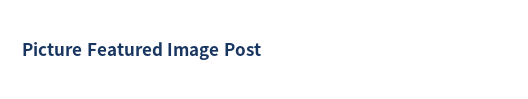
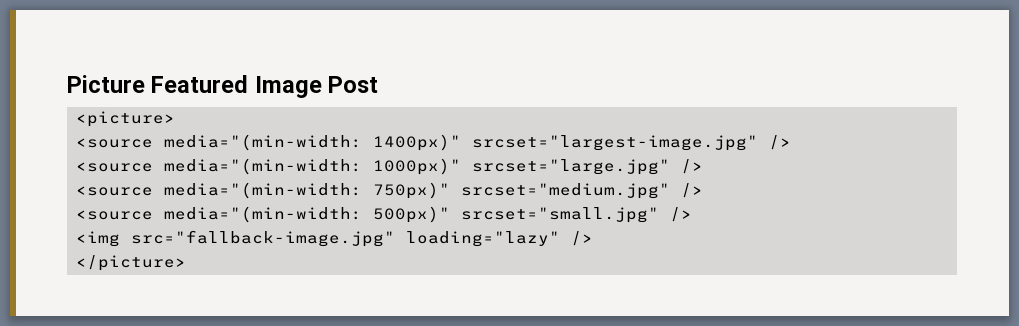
+ <picture>
+ <source media="(min-width: 1400px)" srcset="largest-image.jpg" />
+ <source media="(min-width: 1000px)" srcset="large.jpg" />
+ <source media="(min-width: 750px)" srcset="medium.jpg" />
+ <source media="(min-width: 500px)" srcset="small.jpg" />
+ <img src="fallback-image.jpg" loading="lazy" />
+ </picture>

